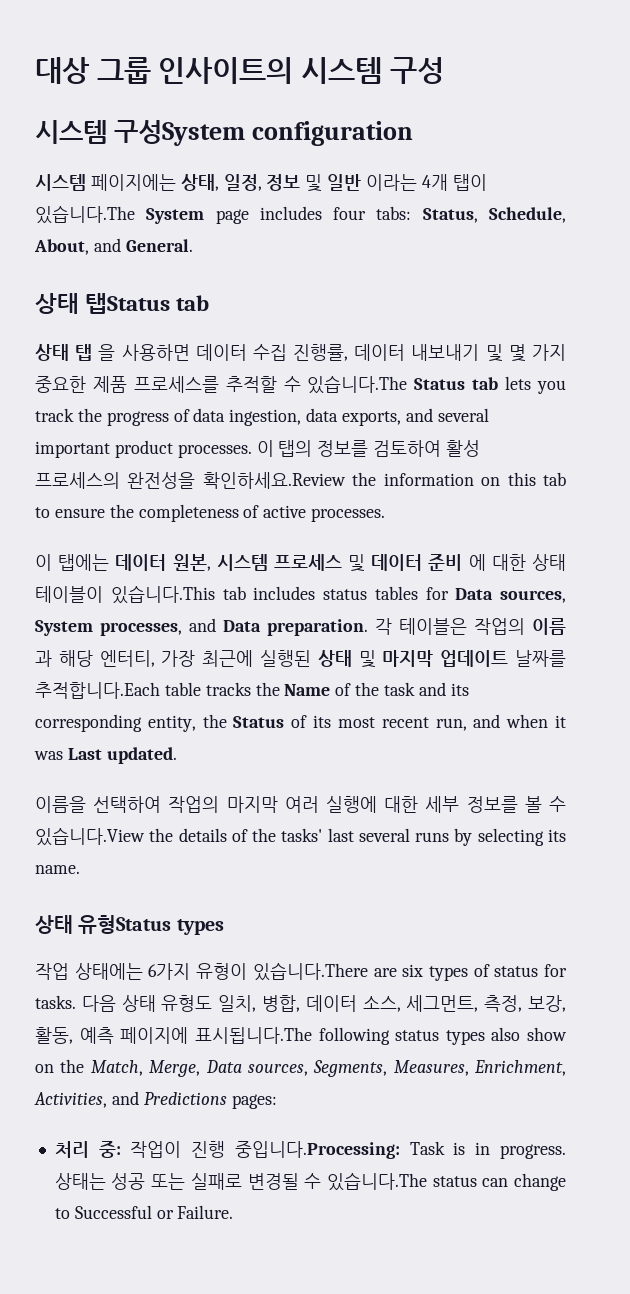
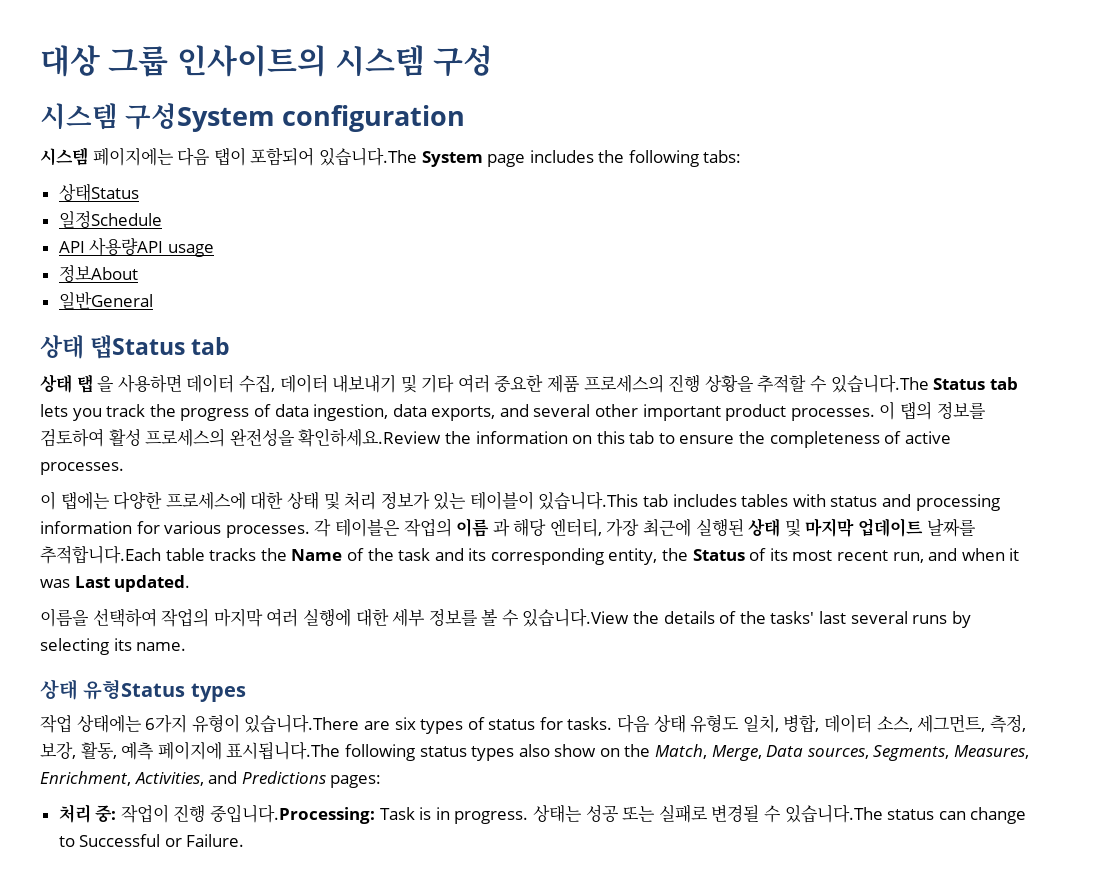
- 시스템 페이지에는 상태, 일정, 정보 및 일반 이라는 4개 탭이 있습니다.The System page includes four tabs: Status, Schedule, About, and General.
+ 시스템 페이지에는 다음 탭이 포함되어 있습니다.The System page includes the following tabs:
+ 상태Status
+ 일정Schedule
+ API 사용량API usage
+ 정보About
+ 일반General
- 상태 탭 을 사용하면 데이터 수집 진행률, 데이터 내보내기 및 몇 가지 중요한 제품 프로세스를 추적할 수 있습니다.The Status tab lets you track the progress of data ingestion, data exports, and several important product processes.
+ 상태 탭 을 사용하면 데이터 수집, 데이터 내보내기 및 기타 여러 중요한 제품 프로세스의 진행 상황을 추적할 수 있습니다.The Status tab lets you track the progress of data ingestion, data exports, and several other important product processes.
- 이 탭에는 데이터 원본, 시스템 프로세스 및 데이터 준비 에 대한 상태 테이블이 있습니다.This tab includes status tables for Data sources, System processes, and Data preparation.
+ 이 탭에는 다양한 프로세스에 대한 상태 및 처리 정보가 있는 테이블이 있습니다.This tab includes tables with status and processing information for various processes.

